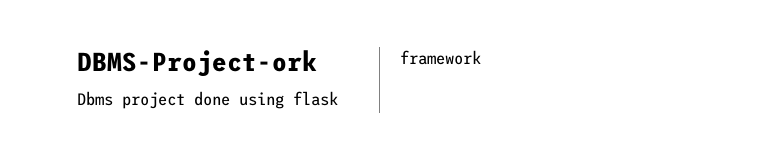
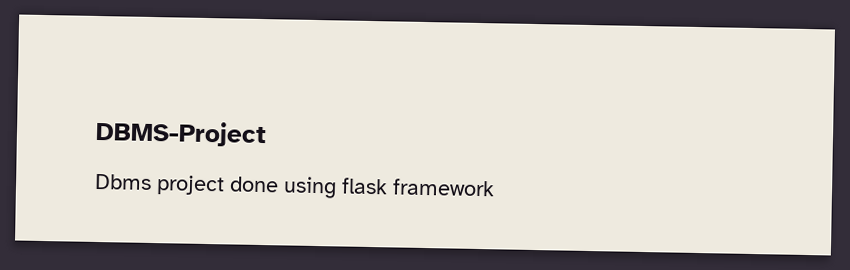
- DBMS-Project-ork
+ DBMS-Project

